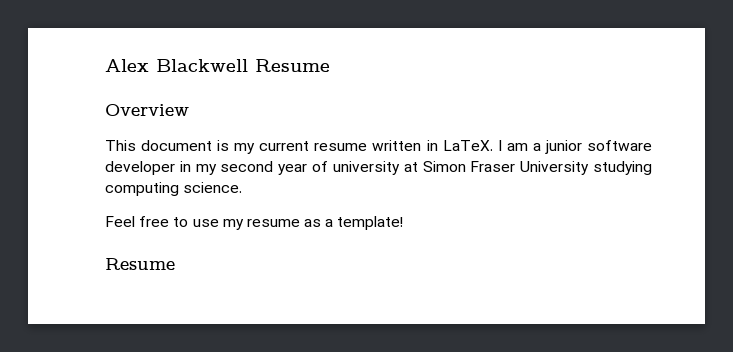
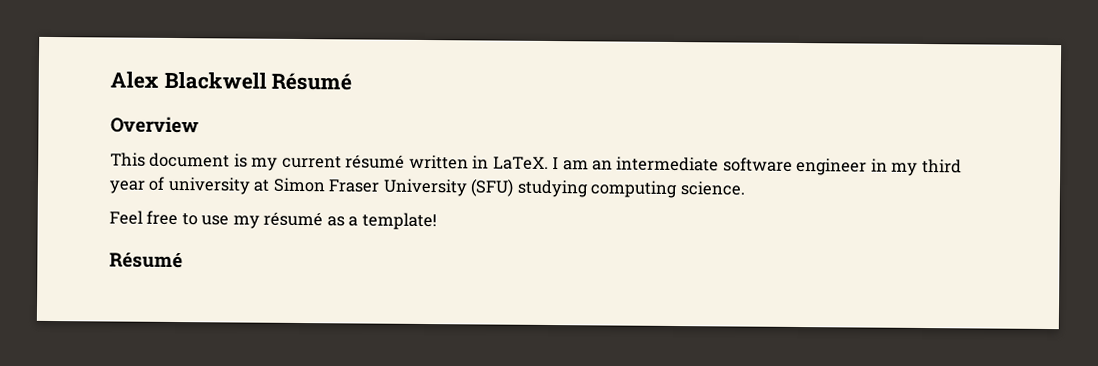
- Alex Blackwell Resume
+ Alex Blackwell Résumé
- This document is my current resume written in LaTeX.
+ This document is my current résumé written in LaTeX.
- I am a junior software developer in my second year of university at Simon Fraser University studying computing science.
+ I am an intermediate software engineer in my third year of university at Simon Fraser University (SFU) studying computing science.
- Feel free to use my resume as a template!
- Resume
+ Feel free to use my résumé as a template!
+ Résumé

